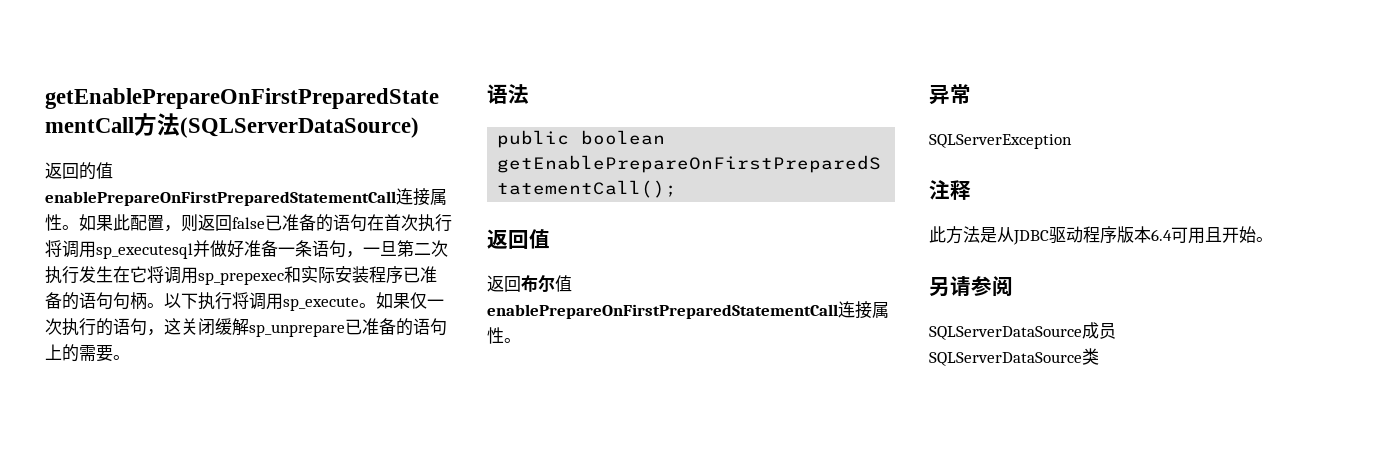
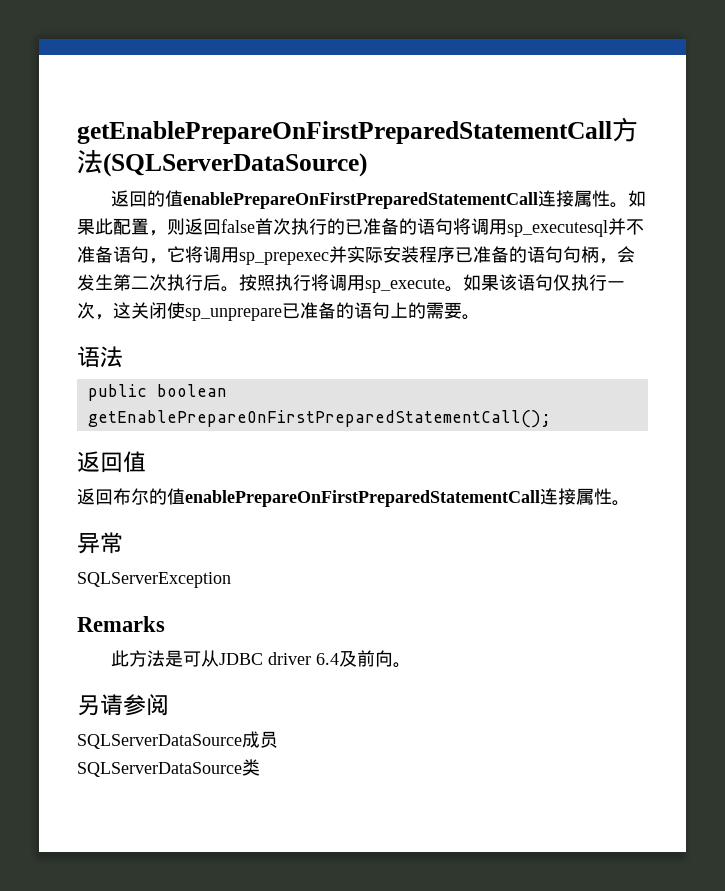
- 如果此配置，则返回false已准备的语句在首次执行将调用sp_executesql并做好准备一条语句，一旦第二次执行发生在它将调用sp_prepexec和实际安装程序已准备的语句句柄。以下执行将调用sp_execute。
+ 如果此配置，则返回false首次执行的已准备的语句将调用sp_executesql并不准备语句，它将调用sp_prepexec并实际安装程序已准备的语句句柄，会发生第二次执行后。按照执行将调用sp_execute。
- 如果仅一次执行的语句，这关闭缓解sp_unprepare已准备的语句上的需要。
+ 如果该语句仅执行一次，这关闭使sp_unprepare已准备的语句上的需要。
- 返回布尔值enablePrepareOnFirstPreparedStatementCall连接属性。
+ 返回布尔的值enablePrepareOnFirstPreparedStatementCall连接属性。
- 注释
+ Remarks
- 此方法是从JDBC驱动程序版本6.4可用且开始。
+ 此方法是可从JDBC driver 6.4及前向。

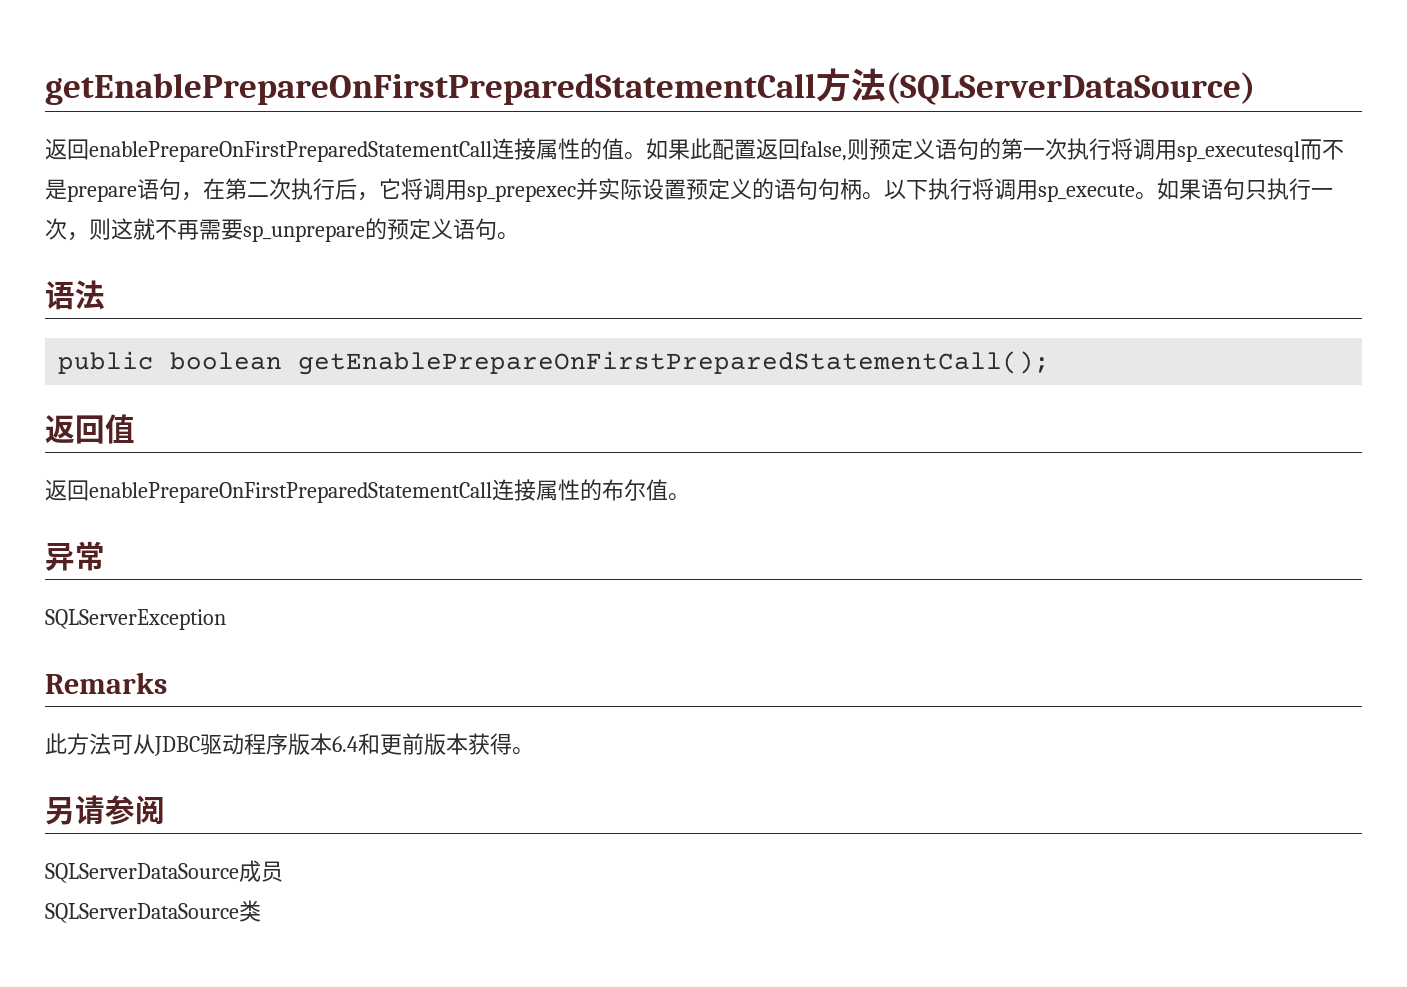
- 返回的值enablePrepareOnFirstPreparedStatementCall连接属性。
+ 返回enablePrepareOnFirstPreparedStatementCall连接属性的值。
- 如果此配置，则返回false首次执行的已准备的语句将调用sp_executesql并不准备语句，它将调用sp_prepexec并实际安装程序已准备的语句句柄，会发生第二次执行后。按照执行将调用sp_execute。
+ 如果此配置返回false,则预定义语句的第一次执行将调用sp_executesql而不是prepare语句，在第二次执行后，它将调用sp_prepexec并实际设置预定义的语句句柄。以下执行将调用sp_execute。
- 如果该语句仅执行一次，这关闭使sp_unprepare已准备的语句上的需要。
+ 如果语句只执行一次，则这就不再需要sp_unprepare的预定义语句。
- 返回布尔的值enablePrepareOnFirstPreparedStatementCall连接属性。
+ 返回enablePrepareOnFirstPreparedStatementCall连接属性的布尔值。
- 此方法是可从JDBC driver 6.4及前向。
+ 此方法可从JDBC驱动程序版本6.4和更前版本获得。

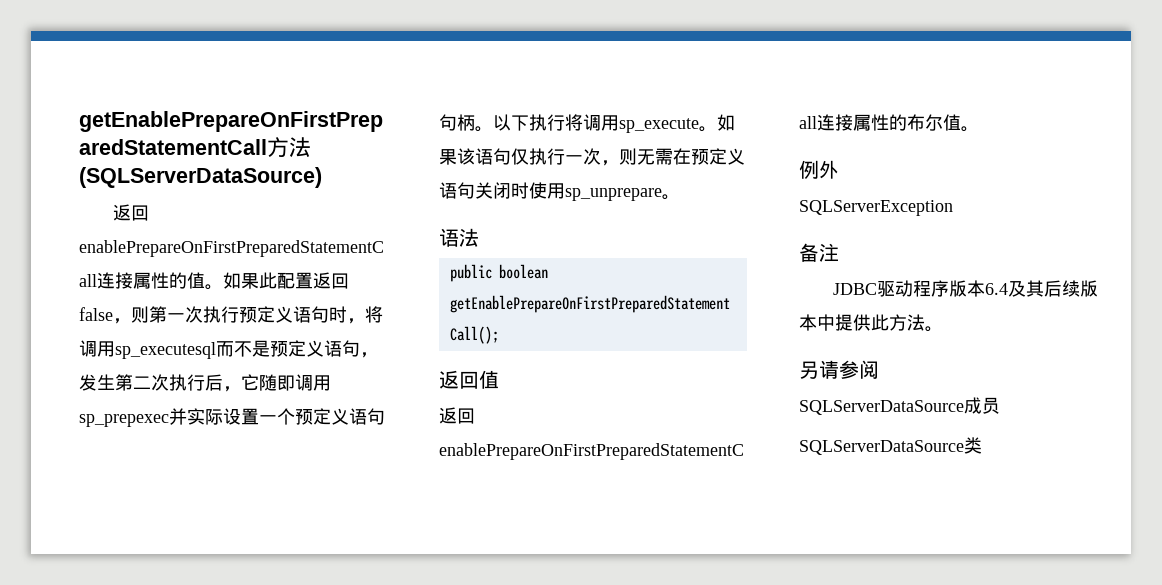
- 如果此配置返回false,则预定义语句的第一次执行将调用sp_executesql而不是prepare语句，在第二次执行后，它将调用sp_prepexec并实际设置预定义的语句句柄。
+ 如果此配置返回false，则第一次执行预定义语句时，将调用sp_executesql而不是预定义语句，发生第二次执行后，它随即调用sp_prepexec并实际设置一个预定义语句句柄。
- 如果语句只执行一次，则这就不再需要sp_unprepare的预定义语句。
+ 如果该语句仅执行一次，则无需在预定义语句关闭时使用sp_unprepare。
- 异常
+ 例外
- Remarks
- 此方法可从JDBC驱动程序版本6.4和更前版本获得。
+ 备注
+ JDBC驱动程序版本6.4及其后续版本中提供此方法。

